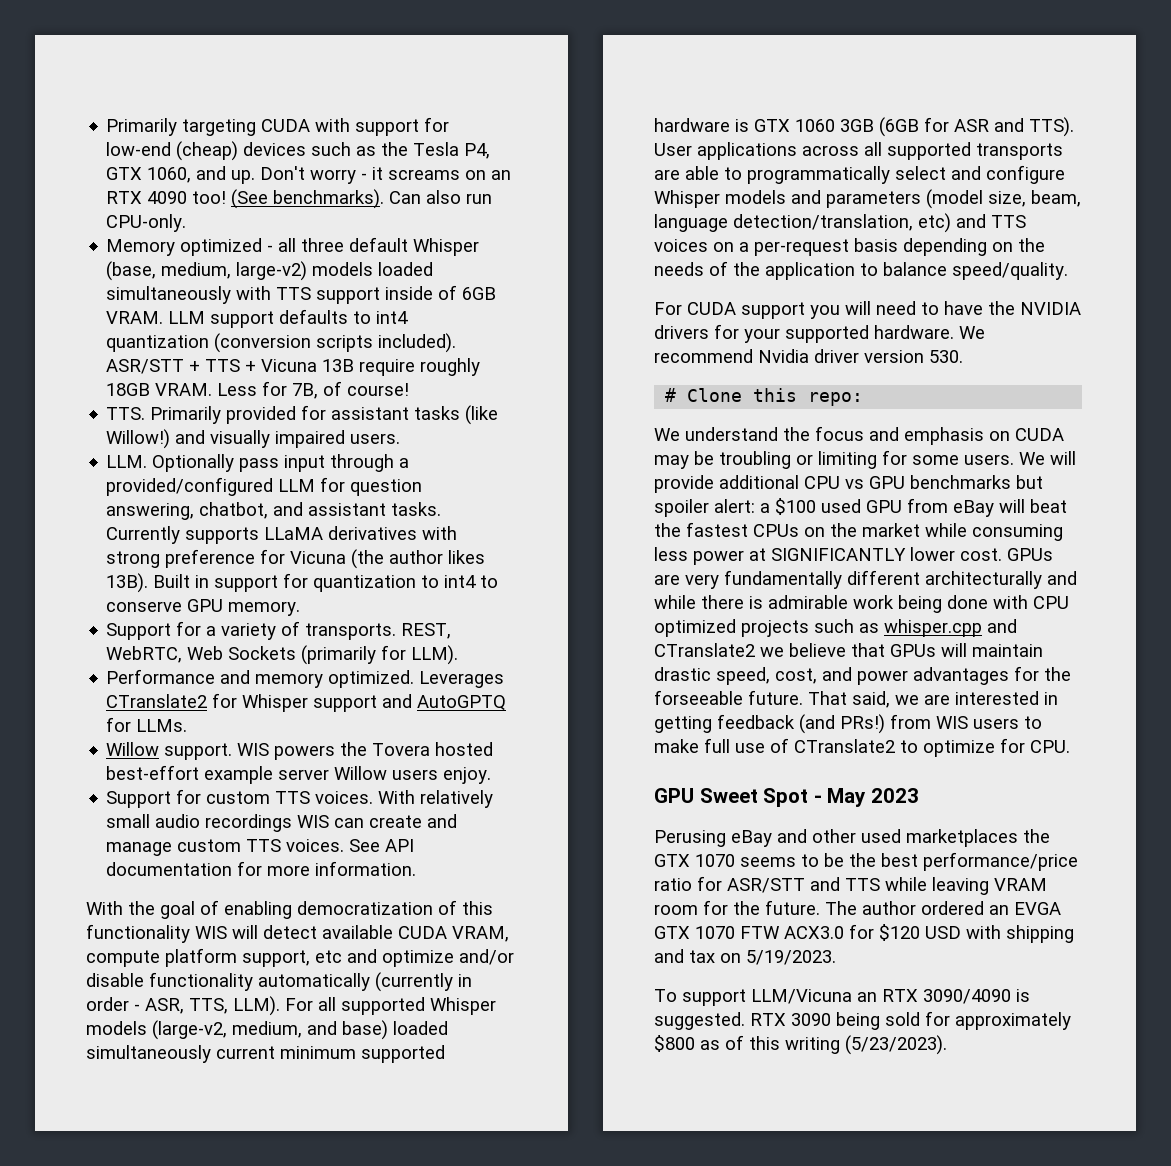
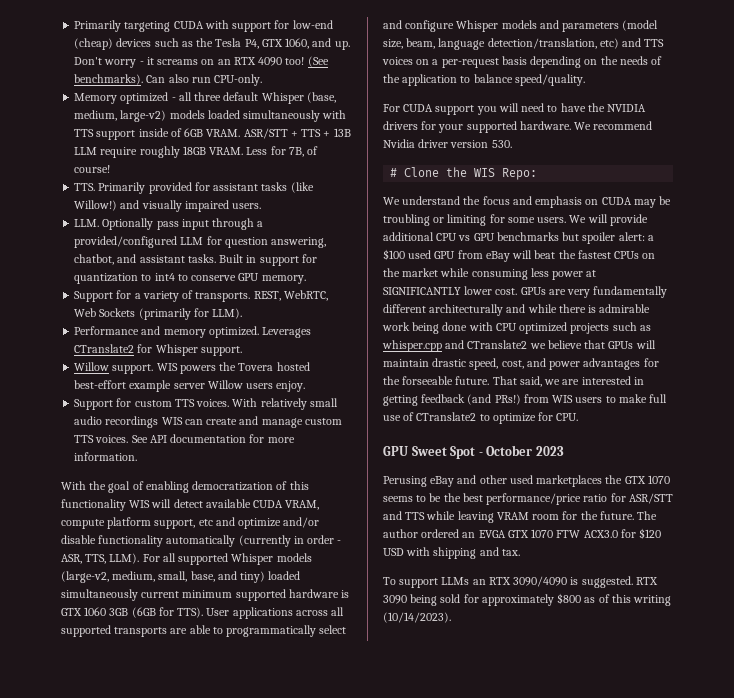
- LLM support defaults to int4 quantization (conversion scripts included).
- ASR/STT + TTS + Vicuna 13B require roughly 18GB VRAM.
+ ASR/STT + TTS + 13B LLM require roughly 18GB VRAM.
- Currently supports LLaMA derivatives with strong preference for Vicuna (the author likes 13B).
- Leverages CTranslate2 for Whisper support and AutoGPTQ for LLMs.
+ Leverages CTranslate2 for Whisper support.
- For all supported Whisper models (large-v2, medium, and base) loaded simultaneously current minimum supported hardware is GTX 1060 3GB (6GB for ASR and TTS).
+ For all supported Whisper models (large-v2, medium, small, base, and tiny) loaded simultaneously current minimum supported hardware is GTX 1060 3GB (6GB for TTS).
- # Clone this repo:
+ # Clone the WIS Repo:
- GPU Sweet Spot - May 2023
+ GPU Sweet Spot - October 2023
- The author ordered an EVGA GTX 1070 FTW ACX3.0 for $120 USD with shipping and tax on 5/19/2023.
+ The author ordered an EVGA GTX 1070 FTW ACX3.0 for $120 USD with shipping and tax.
- To support LLM/Vicuna an RTX 3090/4090 is suggested.
+ To support LLMs an RTX 3090/4090 is suggested.
- RTX 3090 being sold for approximately $800 as of this writing (5/23/2023).
+ RTX 3090 being sold for approximately $800 as of this writing (10/14/2023).

